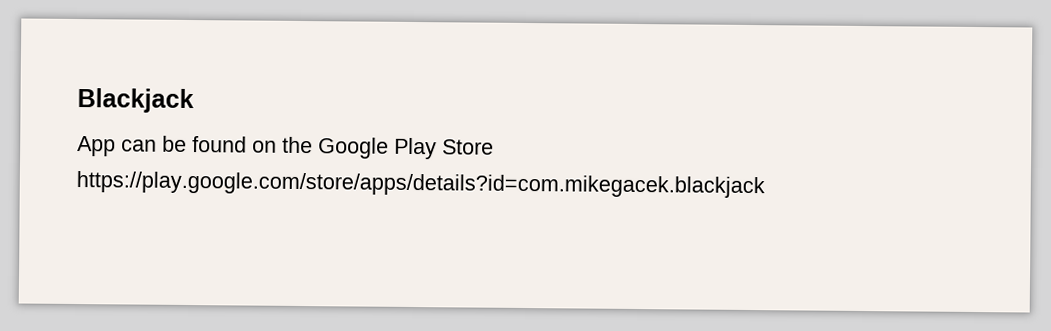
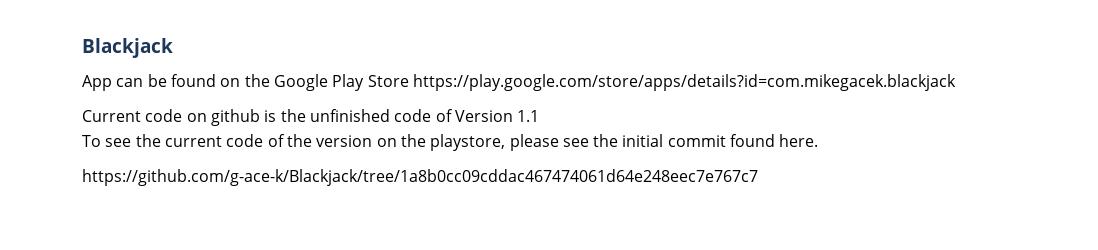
+ Current code on github is the unfinished code of Version 1.1
+ To see the current code of the version on the playstore, please see the initial commit found here.
+ https://github.com/g-ace-k/Blackjack/tree/1a8b0cc09cddac467474061d64e248eec7e767c7

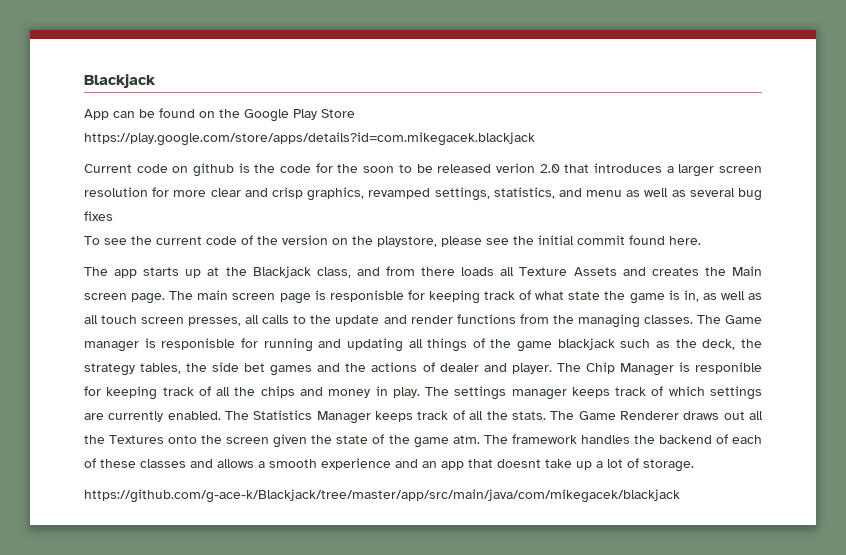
- Current code on github is the unfinished code of Version 1.1
+ Current code on github is the code for the soon to be released verion 2.0 that introduces a larger screen resolution for more clear and crisp graphics, revamped settings, statistics, and menu as well as several bug fixes
- https://github.com/g-ace-k/Blackjack/tree/1a8b0cc09cddac467474061d64e248eec7e767c7
+ The app starts up at the Blackjack class, and from there loads all Texture Assets and creates the Main screen page. The main screen page is responisble for keeping track of what state the game is in, as well as all touch screen presses, all calls to the update and render functions from the managing classes. The Game manager is responisble for running and updating all things of the game blackjack such as the deck, the strategy tables, the side bet games and the actions of dealer and player. The Chip Manager is responible for keeping track of all the chips and money in play. The settings manager keeps track of which settings are currently enabled. The Statistics Manager keeps track of all the stats. The Game Renderer draws out all the Textures onto the screen given the state of the game atm. The framework handles the backend of each of these classes and allows a smooth experience and an app that doesnt take up a lot of storage.
+ https://github.com/g-ace-k/Blackjack/tree/master/app/src/main/java/com/mikegacek/blackjack

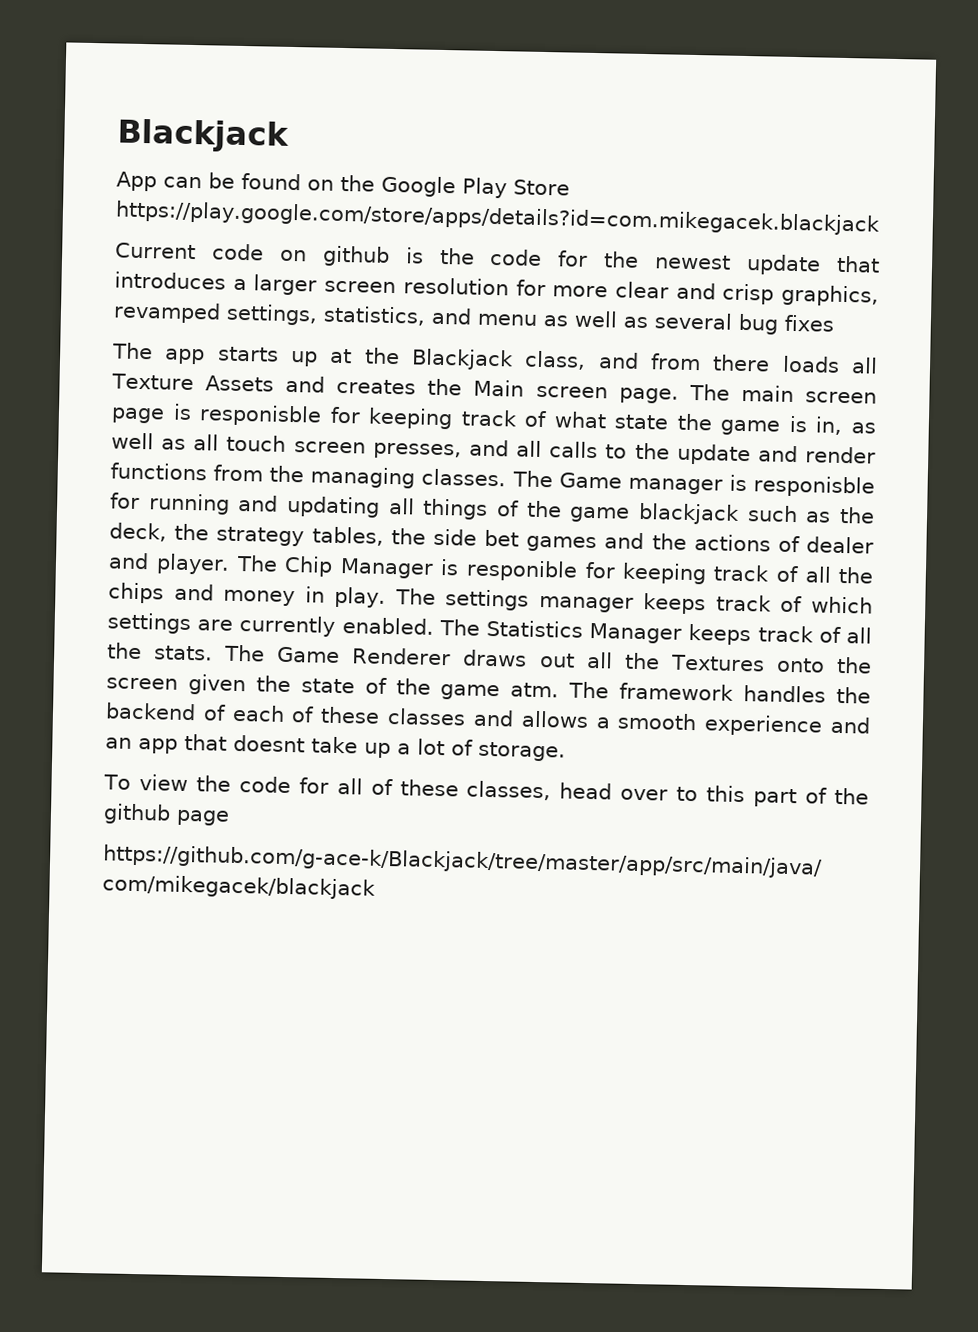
- Current code on github is the code for the soon to be released verion 2.0 that introduces a larger screen resolution for more clear and crisp graphics, revamped settings, statistics, and menu as well as several bug fixes
+ Current code on github is the code for the newest update that introduces a larger screen resolution for more clear and crisp graphics, revamped settings, statistics, and menu as well as several bug fixes
- To see the current code of the version on the playstore, please see the initial commit found here.
- The main screen page is responisble for keeping track of what state the game is in, as well as all touch screen presses, all calls to the update and render functions from the managing classes.
+ The main screen page is responisble for keeping track of what state the game is in, as well as all touch screen presses, and all calls to the update and render functions from the managing classes.
+ To view the code for all of these classes, head over to this part of the github page

